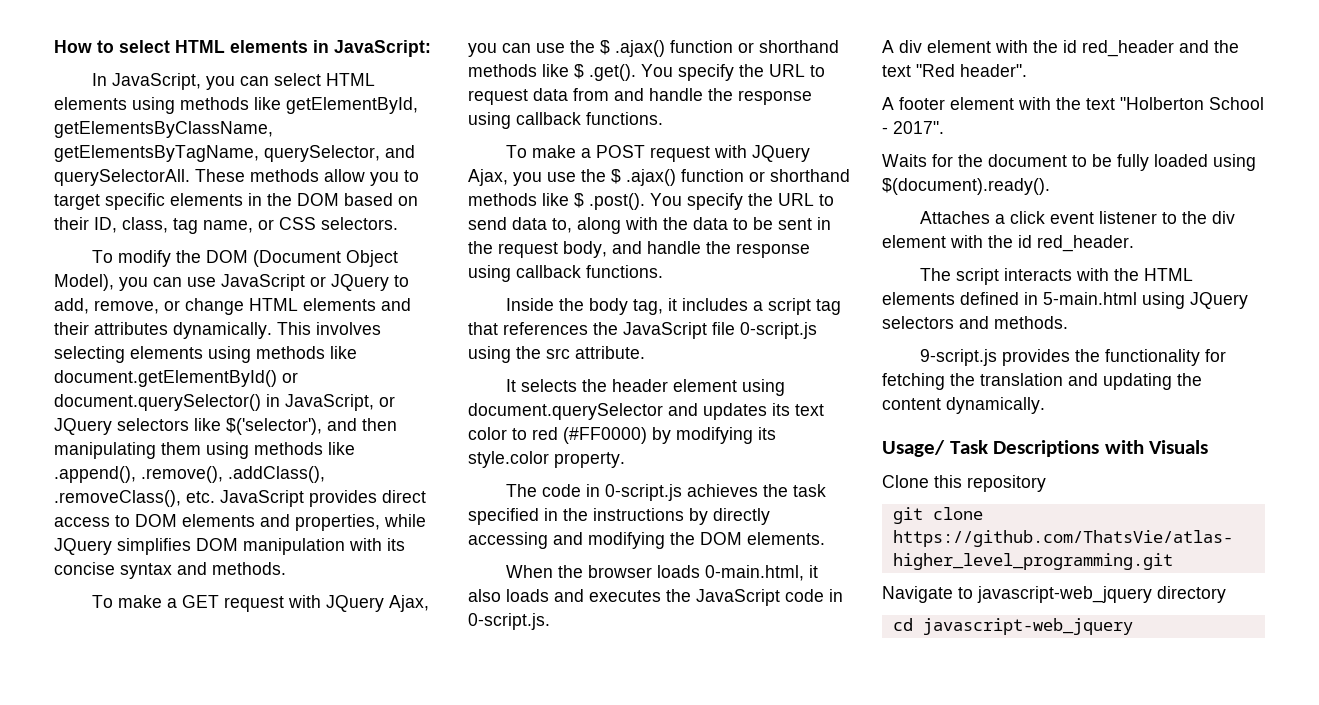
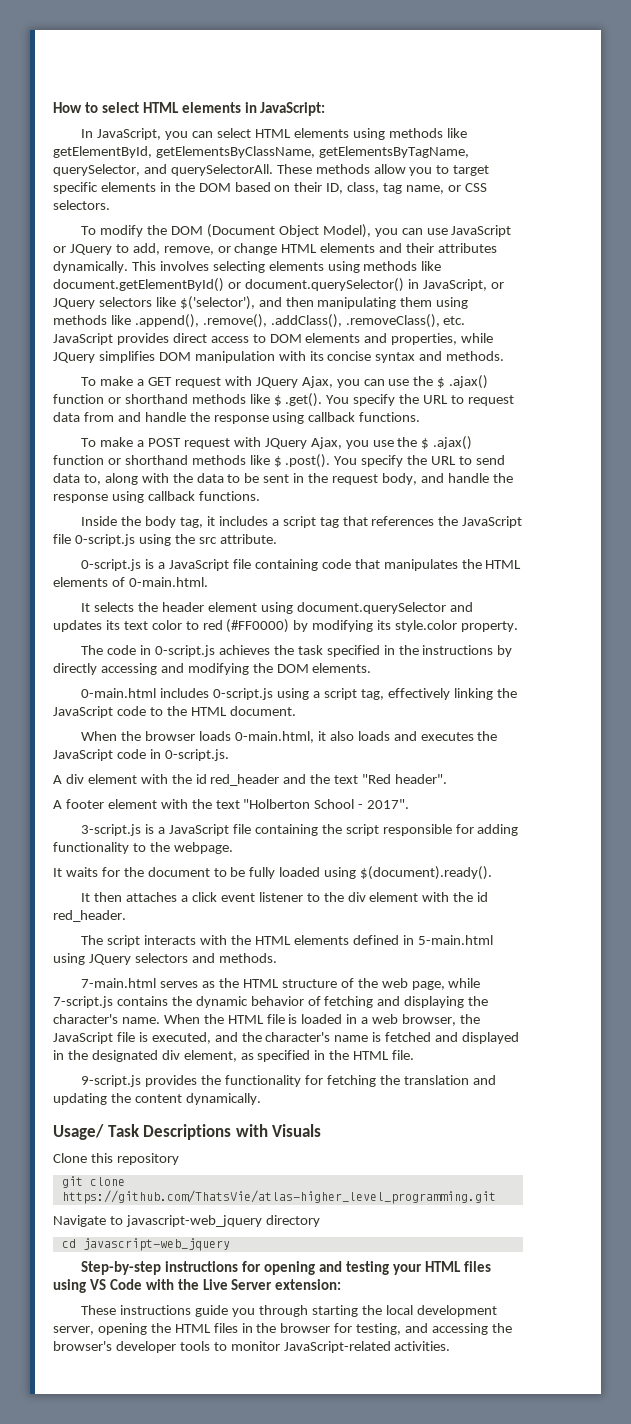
+ 0-script.js is a JavaScript file containing code that manipulates the HTML elements of 0-main.html.
+ 0-main.html includes 0-script.js using a script tag, effectively linking the JavaScript code to the HTML document.
- Waits for the document to be fully loaded using $(document).ready().
+ 3-script.js is a JavaScript file containing the script responsible for adding functionality to the webpage.
+ It waits for the document to be fully loaded using $(document).ready().
- Attaches a click event listener to the div element with the id red_header.
+ It then attaches a click event listener to the div element with the id red_header.
+ 7-main.html serves as the HTML structure of the web page, while 7-script.js contains the dynamic behavior of fetching and displaying the character's name. When the HTML file is loaded in a web browser, the JavaScript file is executed, and the character's name is fetched and displayed in the designated div element, as specified in the HTML file.
+ Step-by-step instructions for opening and testing your HTML files using VS Code with the Live Server extension:
+ These instructions guide you through starting the local development server, opening the HTML files in the browser for testing, and accessing the browser's developer tools to monitor JavaScript-related activities.

